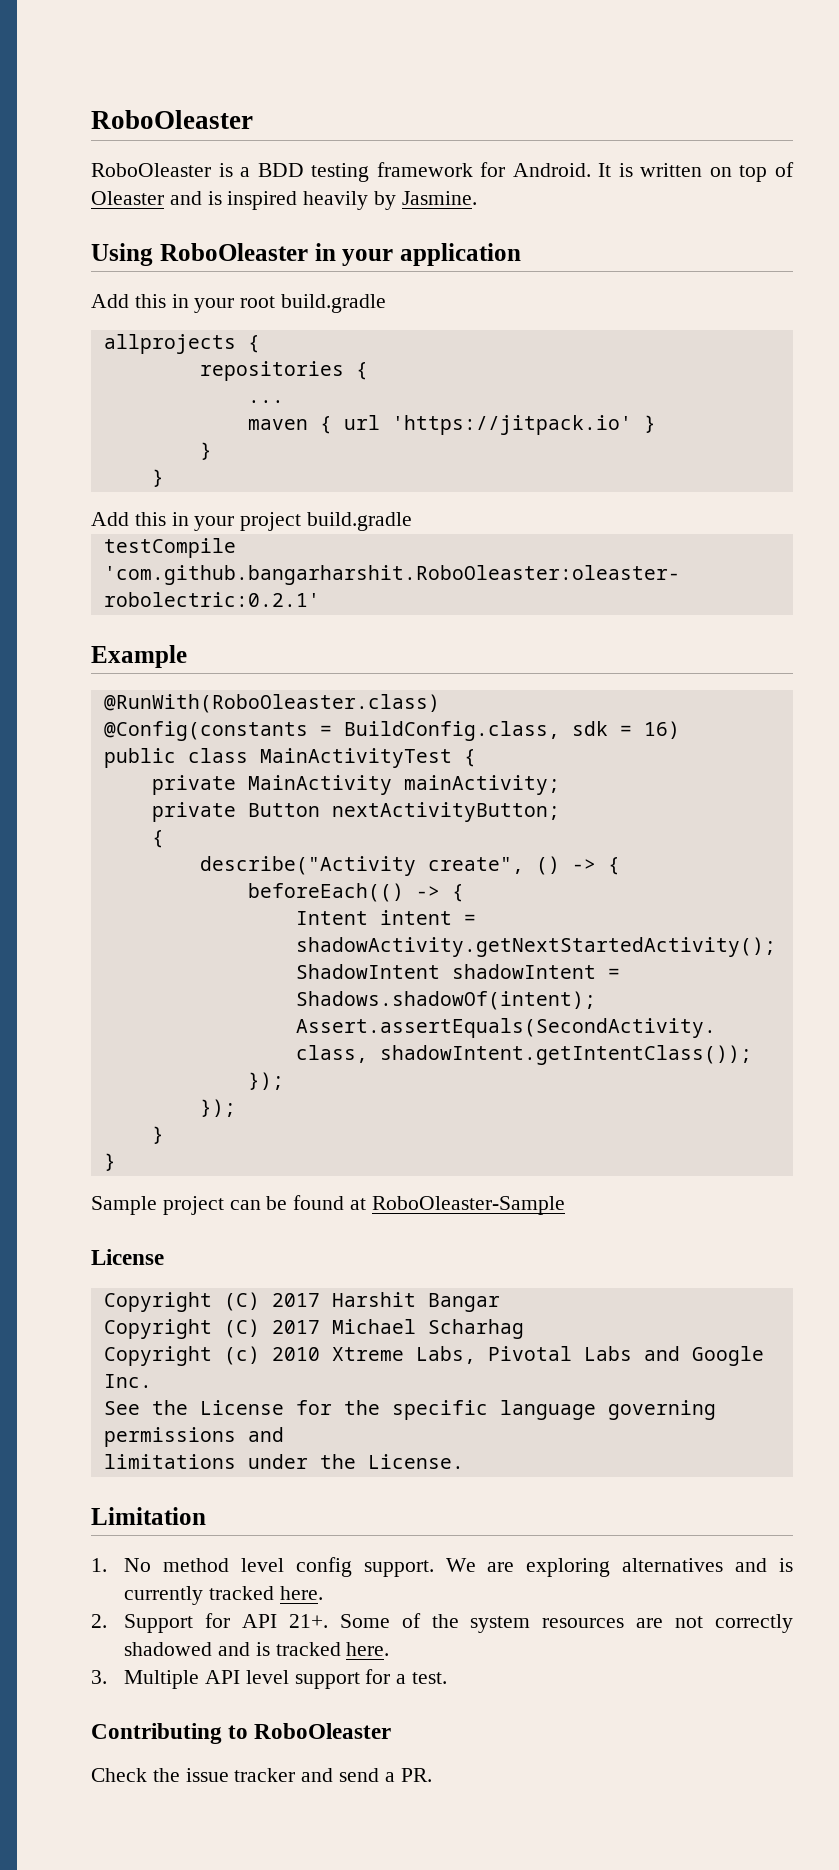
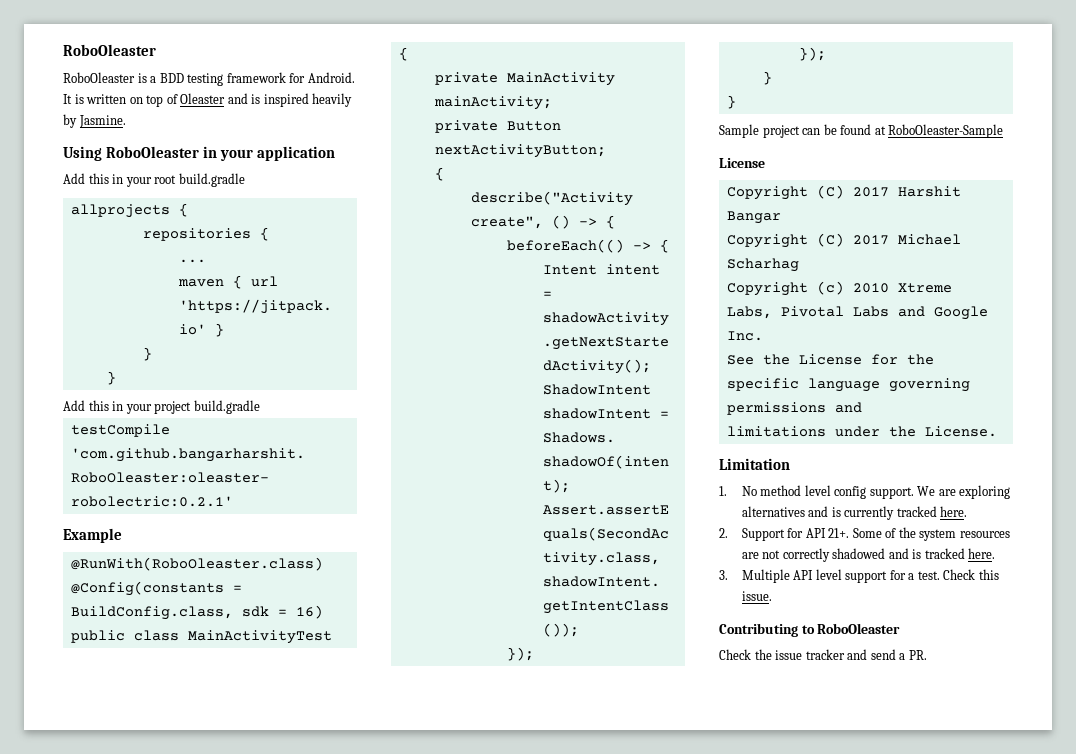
+ Check this issue.

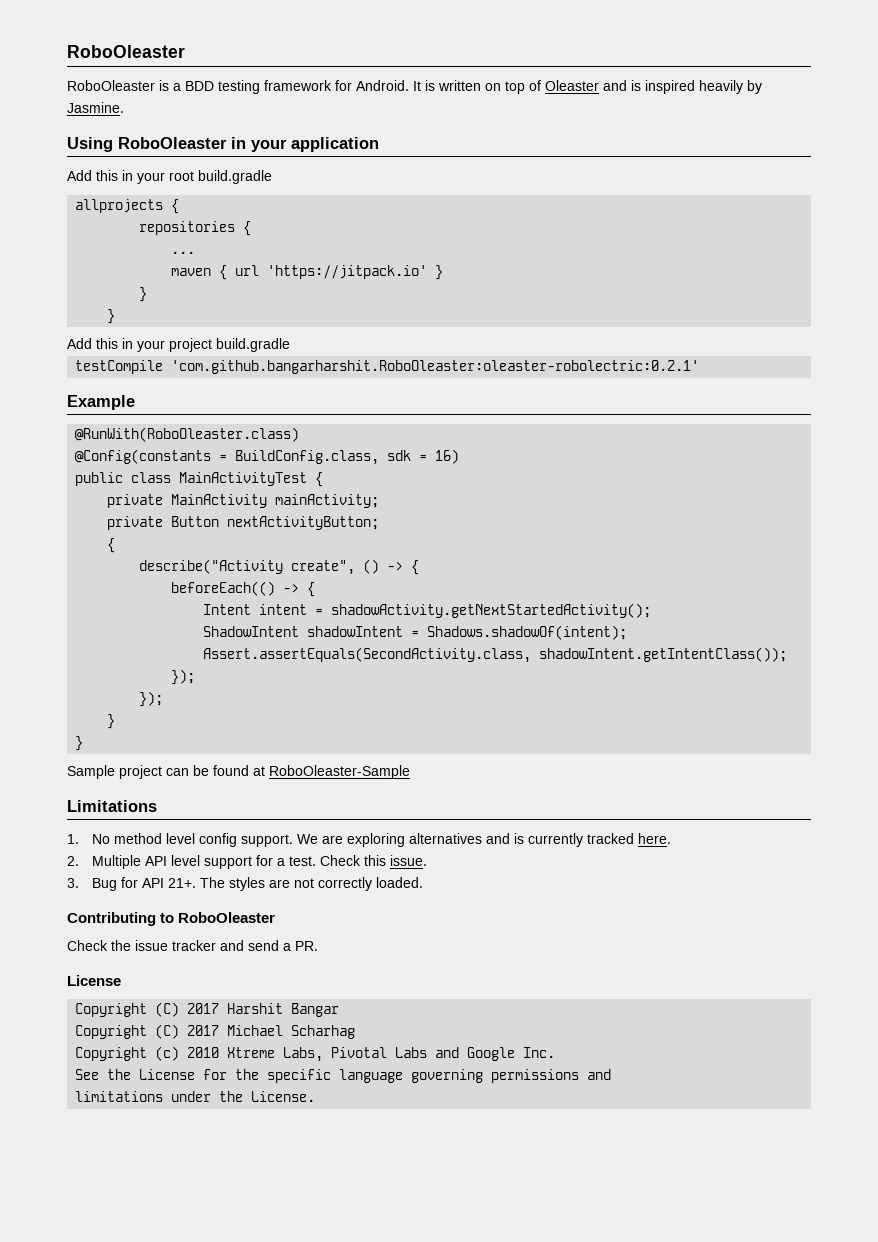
+ Limitations
+ 1. No method level config support. We are exploring alternatives and is currently tracked here.
+ 2. Multiple API level support for a test. Check this issue.
+ 3. Bug for API 21+. The styles are not correctly loaded.
+ Contributing to RoboOleaster
+ Check the issue tracker and send a PR.
- Limitation
- 1. No method level config support. We are exploring alternatives and is currently tracked here.
- 2. Support for API 21+. Some of the system resources are not correctly shadowed and is tracked here.
- 3. Multiple API level support for a test. Check this issue.
- Contributing to RoboOleaster
- Check the issue tracker and send a PR.

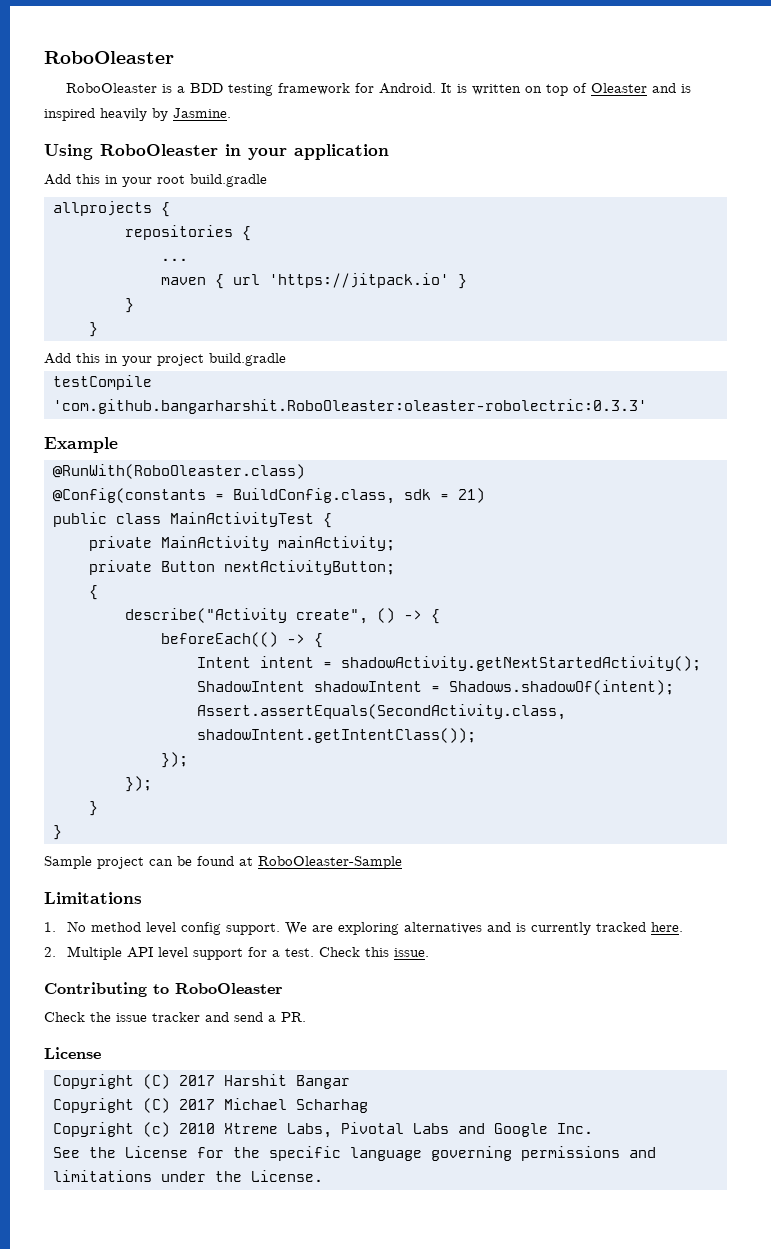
- testCompile 'com.github.bangarharshit.RoboOleaster:oleaster-robolectric:0.2.1'
+ testCompile 'com.github.bangarharshit.RoboOleaster:oleaster-robolectric:0.3.3'
- @Config(constants = BuildConfig.class, sdk = 16)
+ @Config(constants = BuildConfig.class, sdk = 21)
- 3. Bug for API 21+. The styles are not correctly loaded.

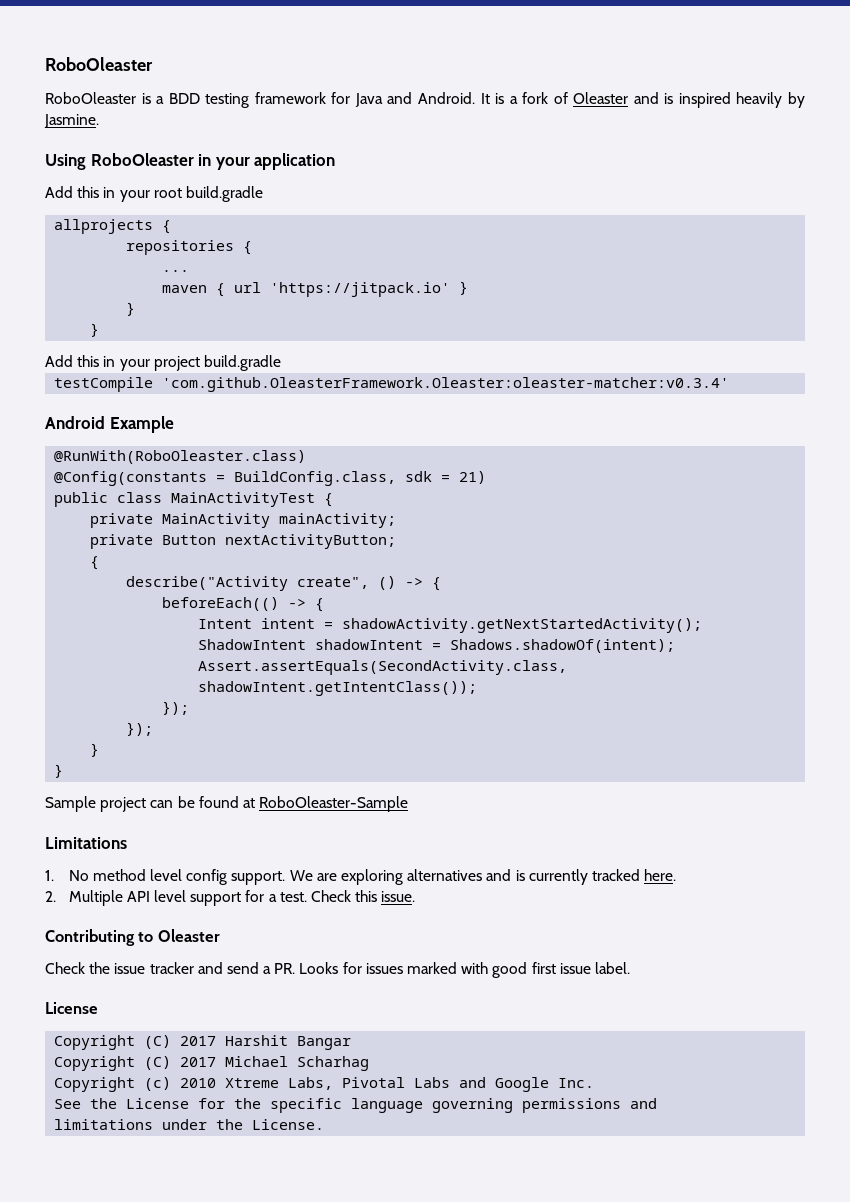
- RoboOleaster is a BDD testing framework for Android.
+ RoboOleaster is a BDD testing framework for Java and Android.
- It is written on top of Oleaster and is inspired heavily by Jasmine.
+ It is a fork of Oleaster and is inspired heavily by Jasmine.
- testCompile 'com.github.bangarharshit.RoboOleaster:oleaster-robolectric:0.3.3'
- Example
+ testCompile 'com.github.OleasterFramework.Oleaster:oleaster-matcher:v0.3.4'
+ Android Example
- Contributing to RoboOleaster
+ Contributing to Oleaster
- Check the issue tracker and send a PR.
+ Check the issue tracker and send a PR. Looks for issues marked with good first issue label.

